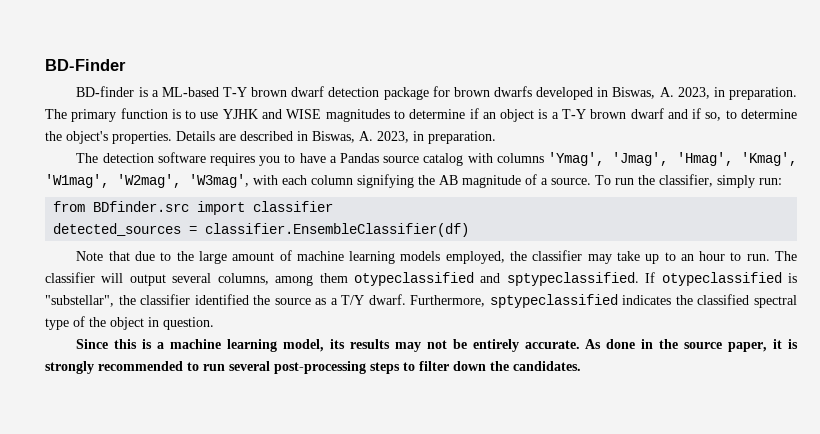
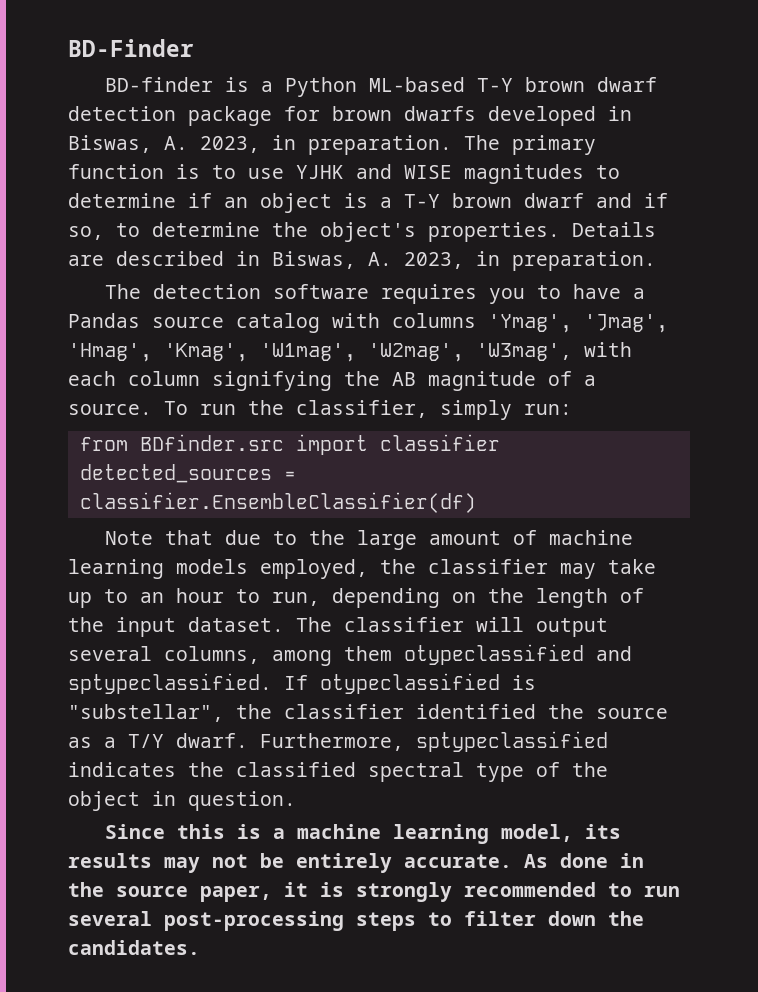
- BD-finder is a ML-based T-Y brown dwarf detection package for brown dwarfs developed in Biswas, A. 2023, in preparation.
+ BD-finder is a Python ML-based T-Y brown dwarf detection package for brown dwarfs developed in Biswas, A. 2023, in preparation.
- Note that due to the large amount of machine learning models employed, the classifier may take up to an hour to run.
+ Note that due to the large amount of machine learning models employed, the classifier may take up to an hour to run, depending on the length of the input dataset.

